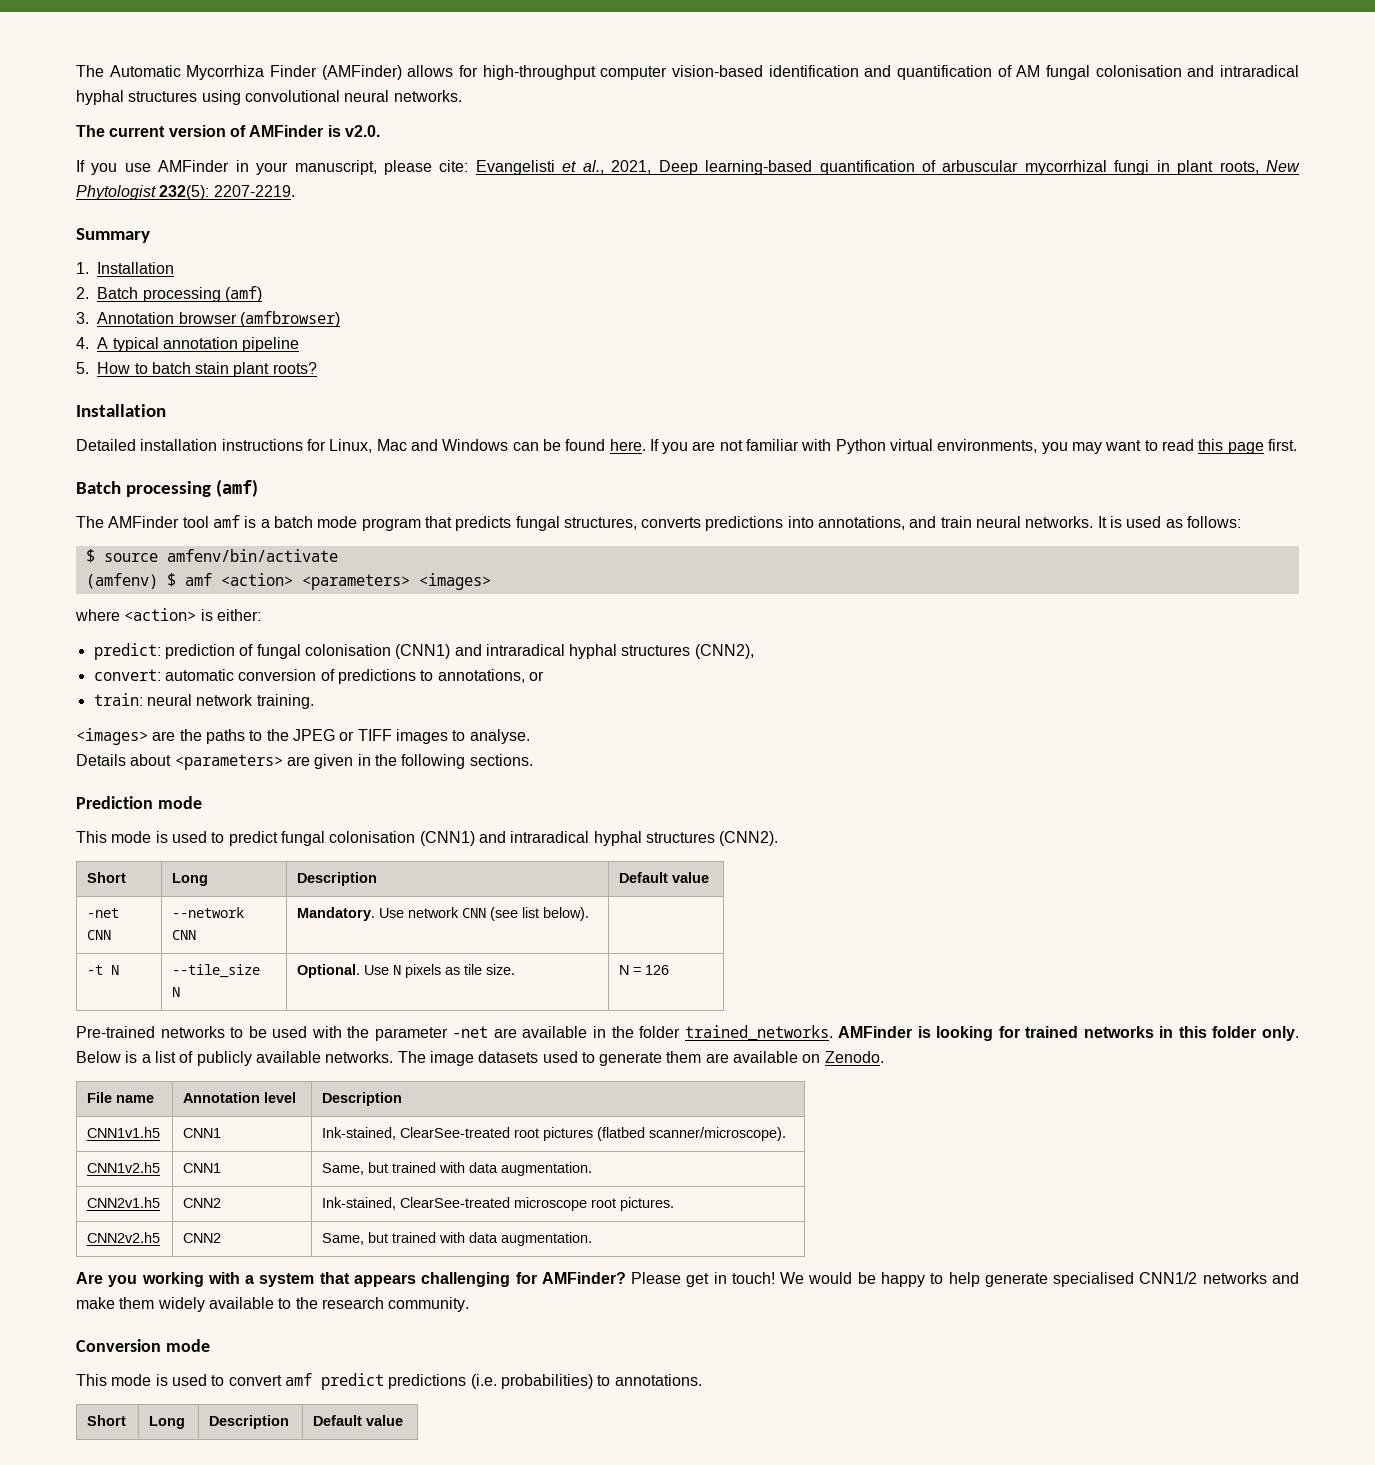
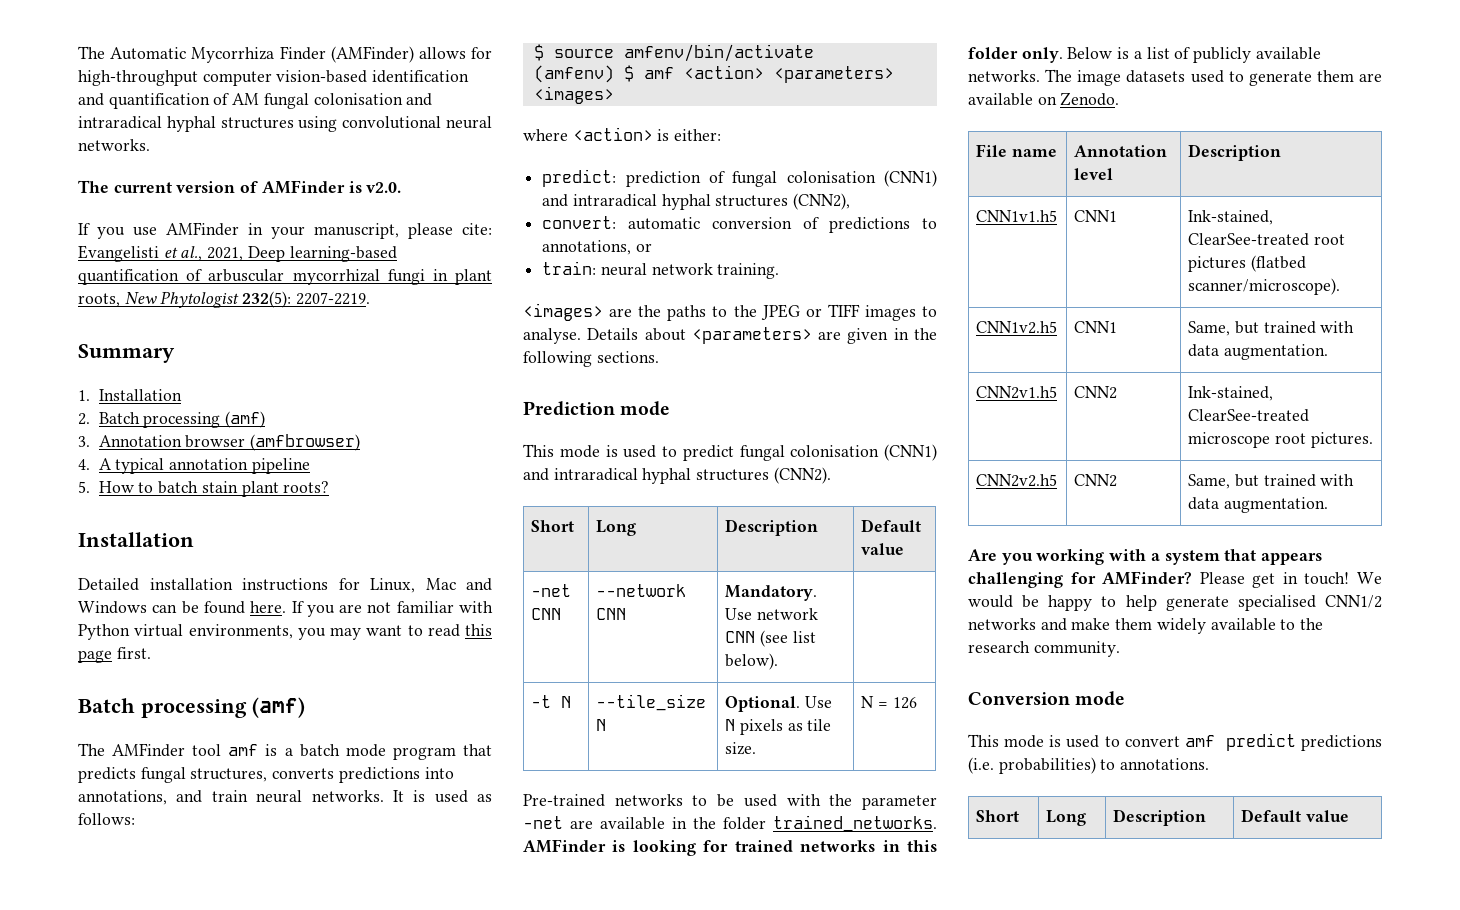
- <images> are the paths to the JPEG or TIFF images to analyse.
- Details about <parameters> are given in the following sections.
+ <images> are the paths to the JPEG or TIFF images to analyse. Details about <parameters> are given in the following sections.

